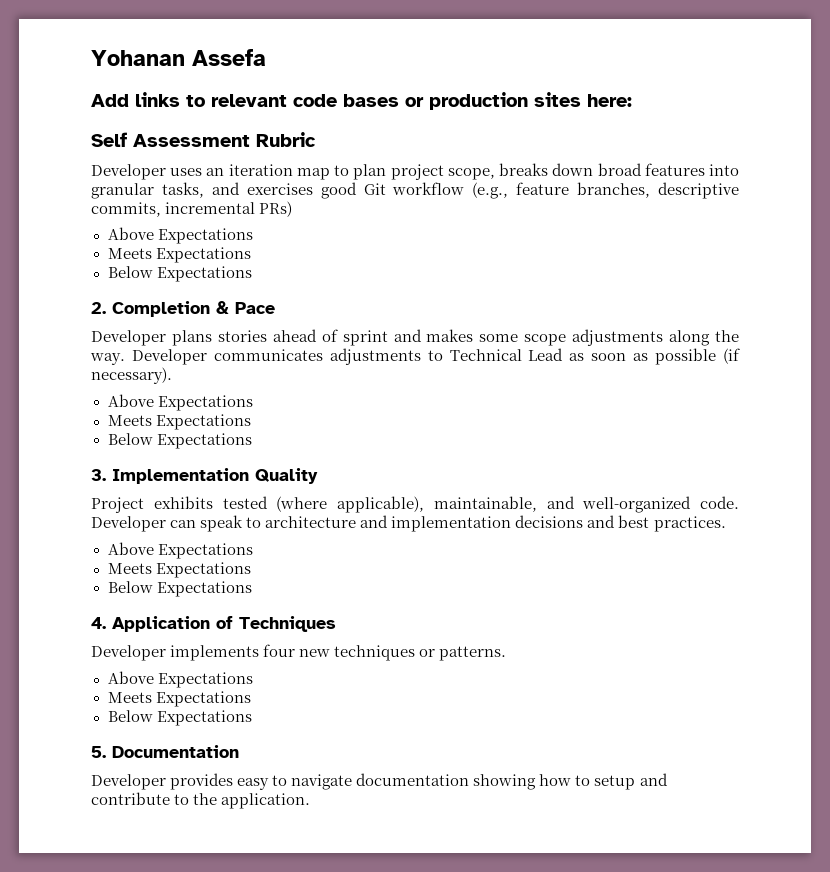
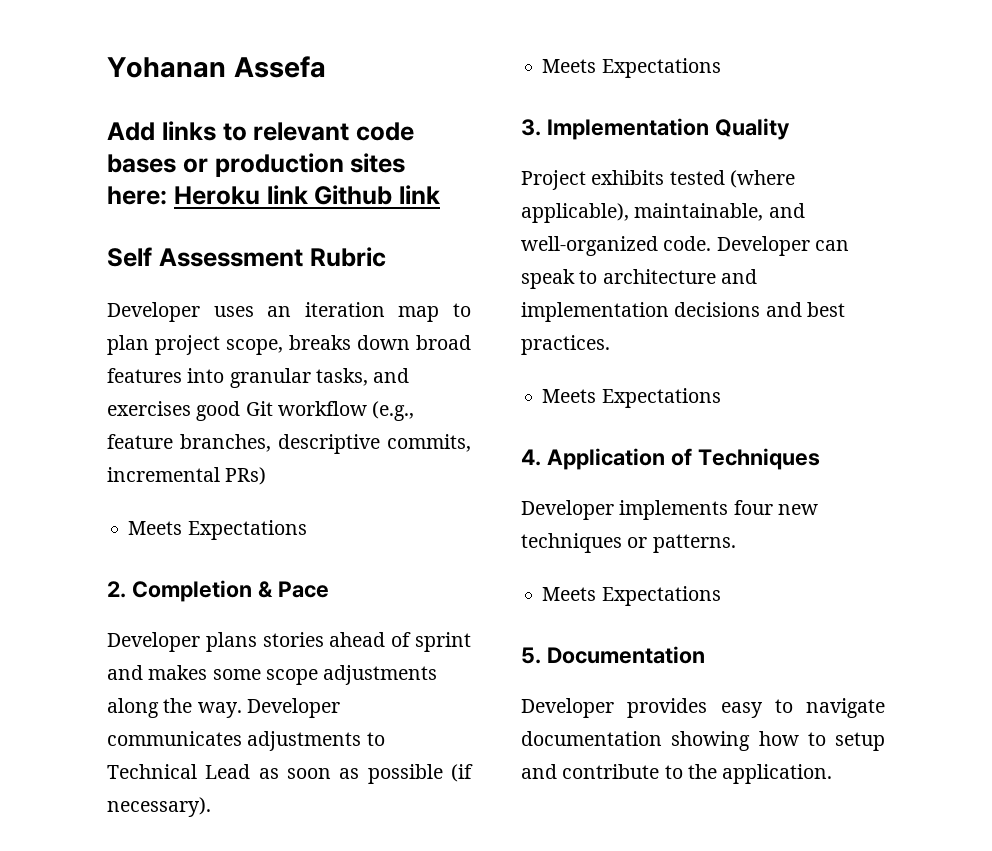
- Add links to relevant code bases or production sites here:
+ Add links to relevant code bases or production sites here: Heroku link Github link
  Developer uses an iteration map to plan project scope, breaks down broad features into granular tasks, and exercises good Git workflow (e.g., feature branches, descriptive commits, incremental PRs)
- Above Expectations
  Meets Expectations
- Below Expectations
  Developer communicates adjustments to Technical Lead as soon as possible (if necessary).
- Above Expectations
  Meets Expectations
- Below Expectations
  Developer can speak to architecture and implementation decisions and best practices.
- Above Expectations
  Meets Expectations
- Below Expectations
  Developer implements four new techniques or patterns.
- Above Expectations
  Meets Expectations
- Below Expectations

